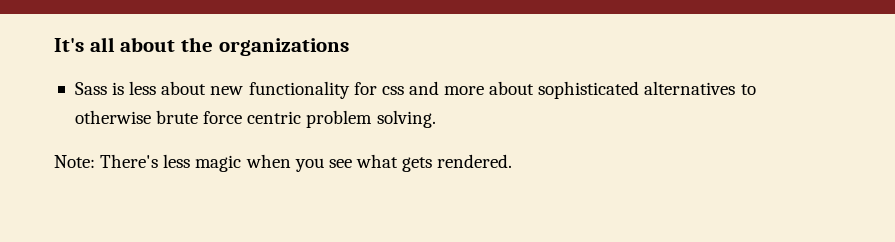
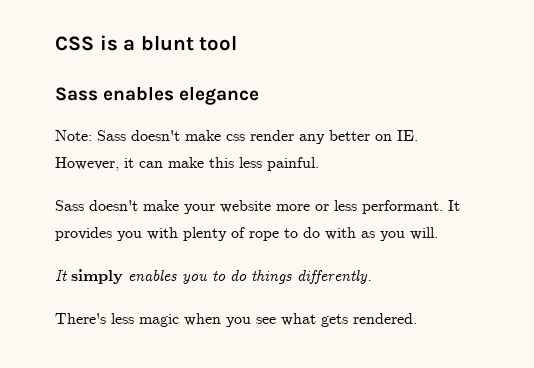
- It's all about the organizations
- Sass is less about new functionality for css and more about sophisticated alternatives to otherwise brute force centric problem solving.
- Note: There's less magic when you see what gets rendered.
+ CSS is a blunt tool
+ Sass enables elegance
+ Note: Sass doesn't make css render any better on IE. However, it can make this less painful.
+ Sass doesn't make your website more or less performant. It provides you with plenty of rope to do with as you will.
+ It simply enables you to do things differently.
+ There's less magic when you see what gets rendered.

